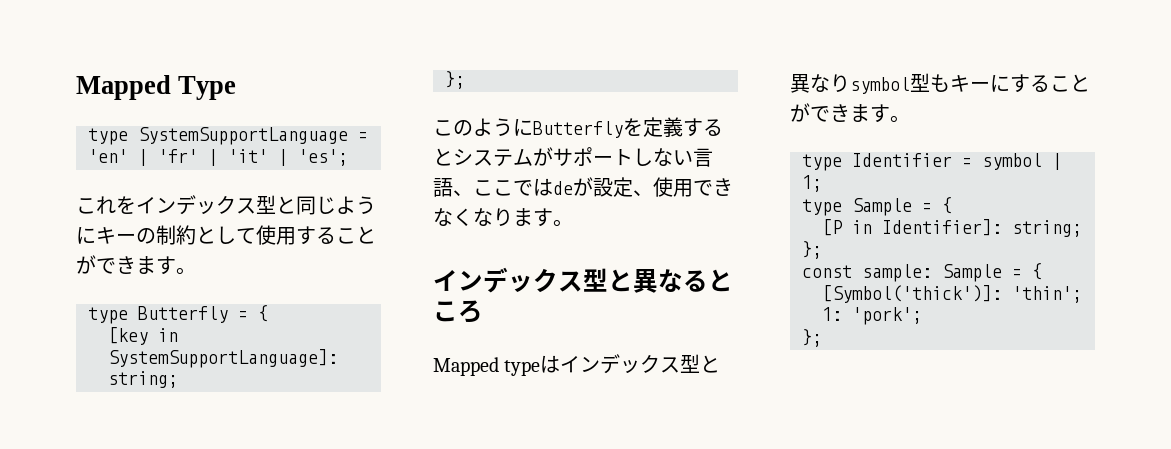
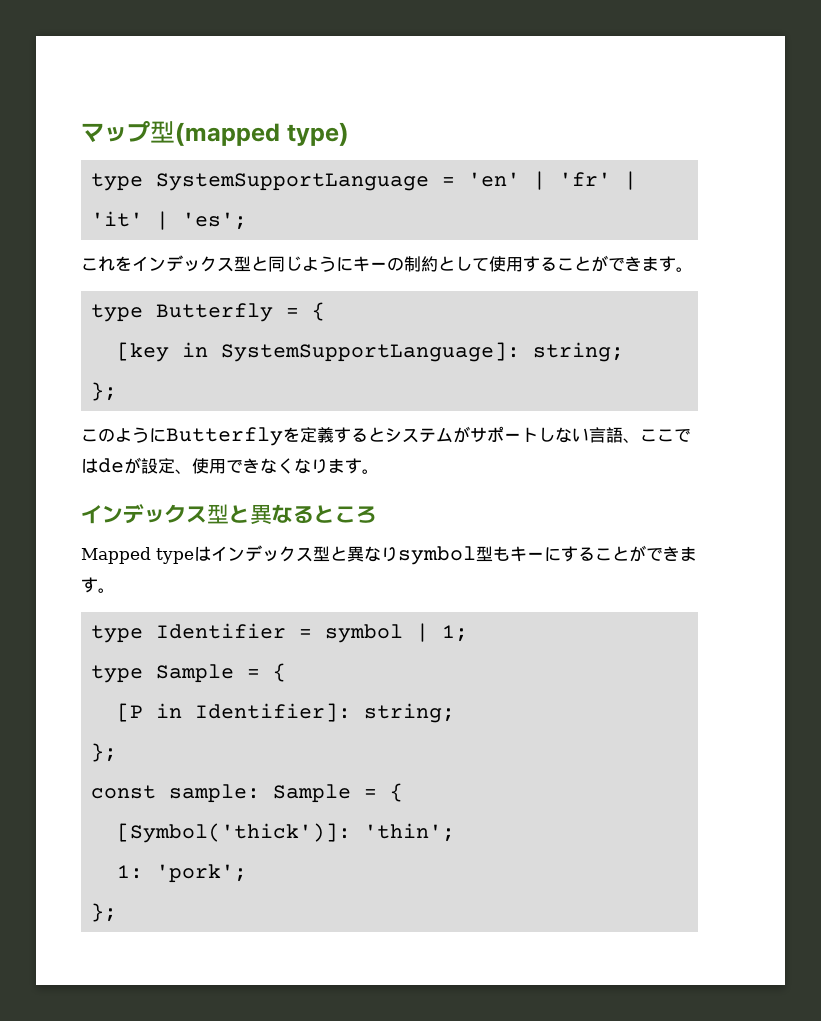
- Mapped Type
+ マップ型(mapped type)

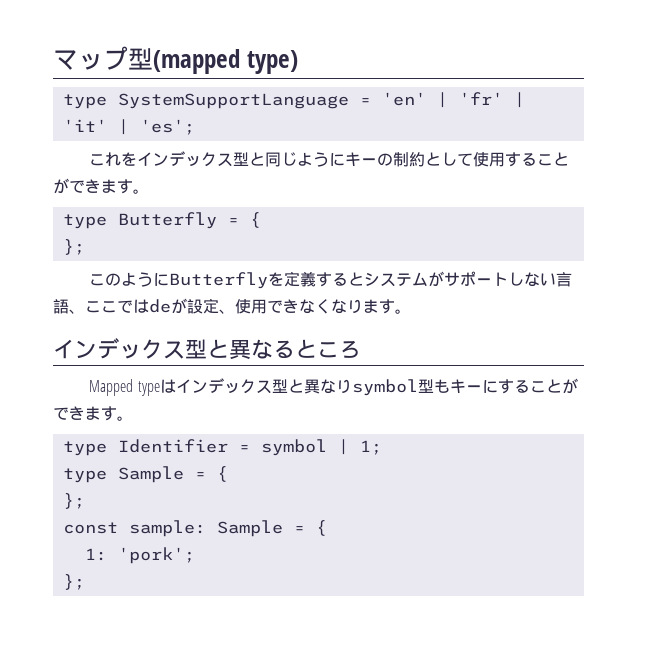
- [key in SystemSupportLanguage]: string;
- [P in Identifier]: string;
- [Symbol('thick')]: 'thin';

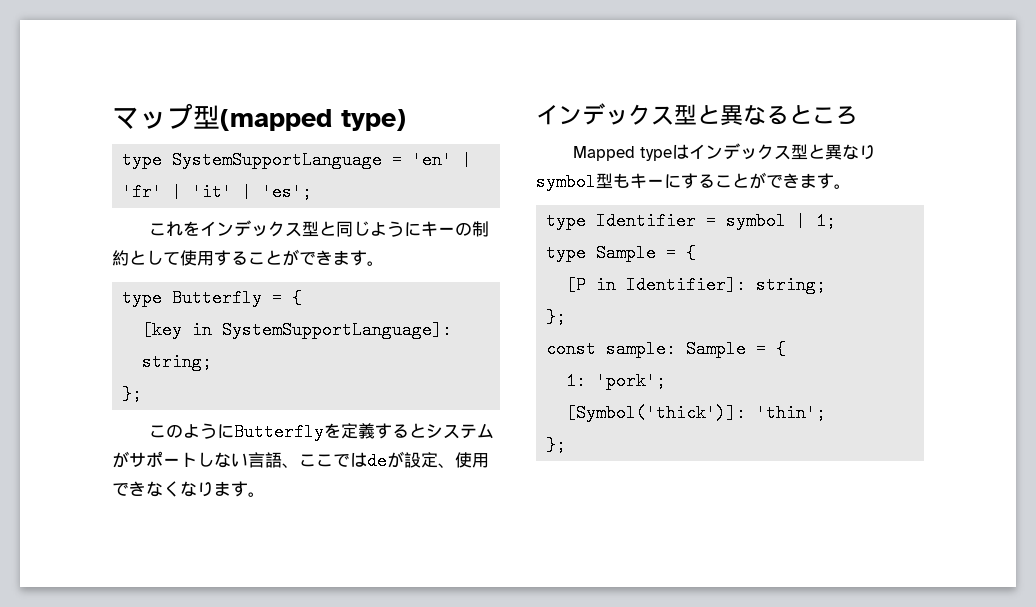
+ [key in SystemSupportLanguage]: string;
+ [P in Identifier]: string;
+ [Symbol('thick')]: 'thin';

